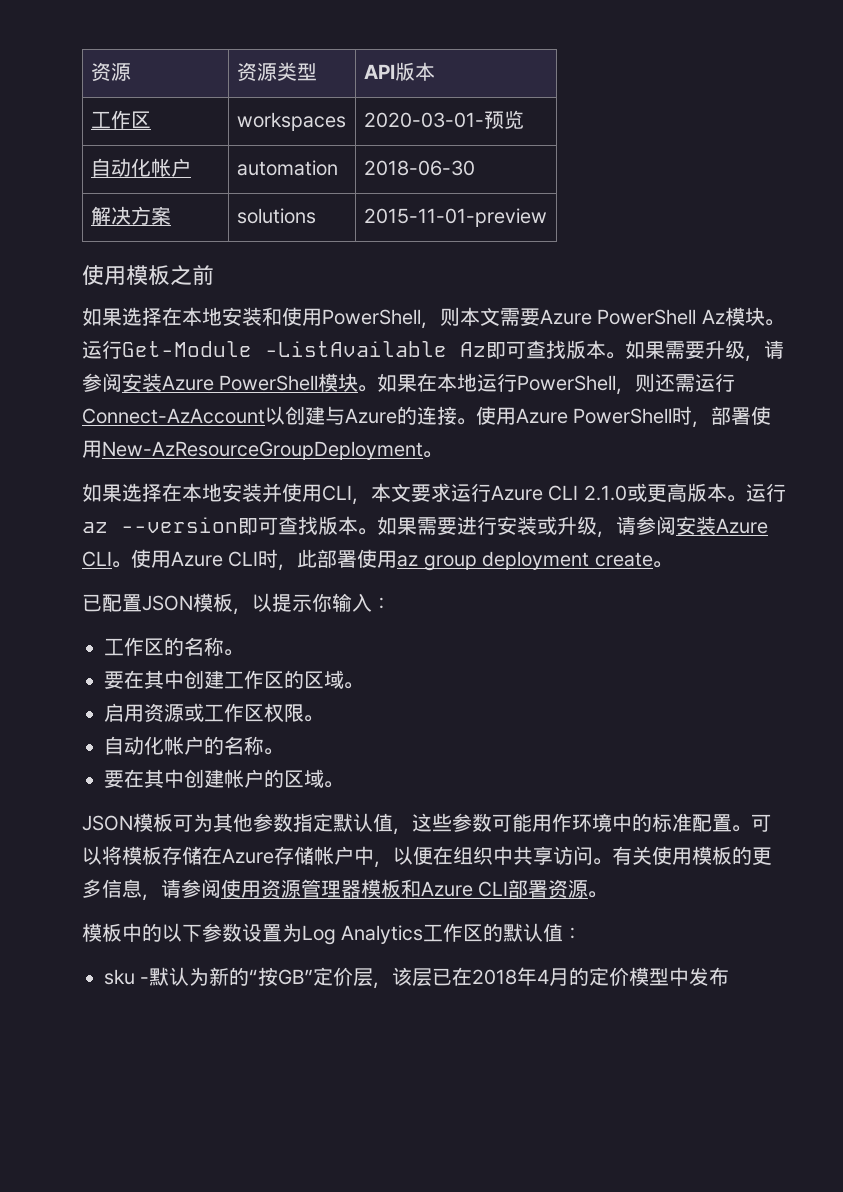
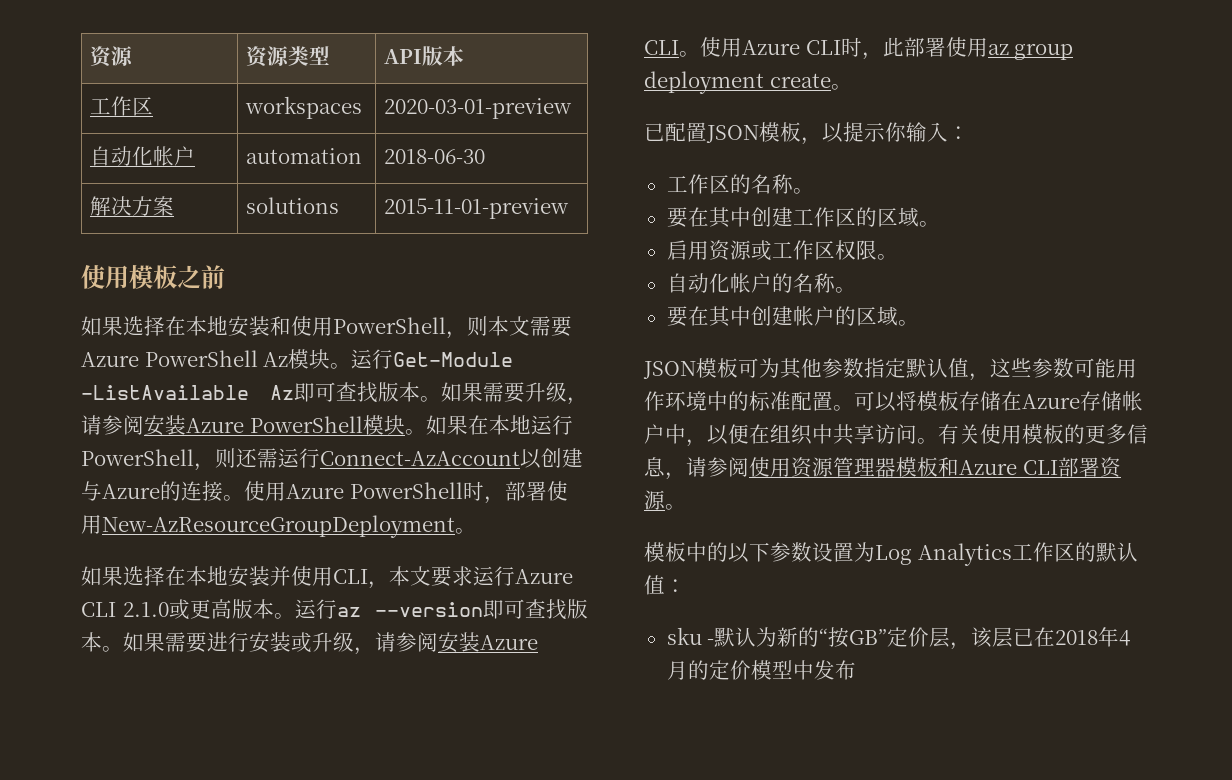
- 工作区 | workspaces | 2020-03-01-预览
+ 工作区 | workspaces | 2020-03-01-preview

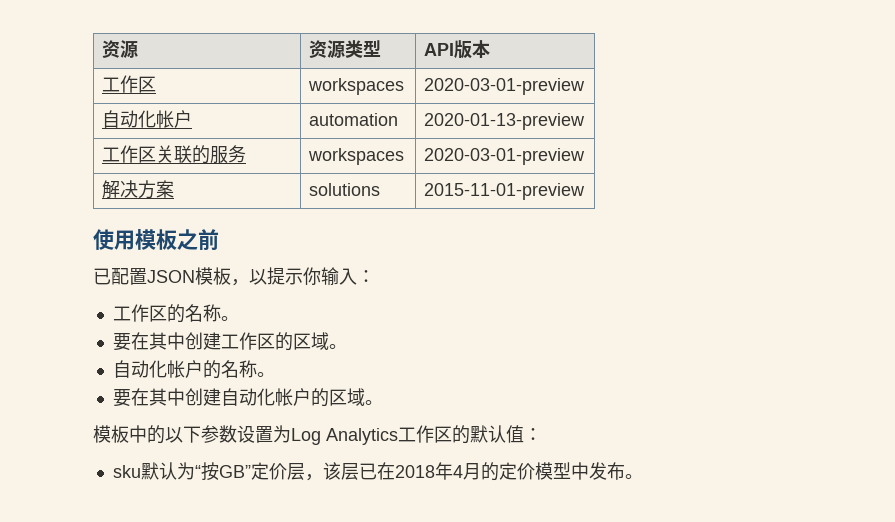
- 自动化帐户 | automation | 2018-06-30
+ 自动化帐户 | automation | 2020-01-13-preview
+ 工作区关联的服务 | workspaces | 2020-03-01-preview
- 如果选择在本地安装和使用PowerShell，则本文需要Azure PowerShell Az模块。运行Get-Module -ListAvailable Az即可查找版本。如果需要升级，请参阅安装Azure PowerShell模块。如果在本地运行PowerShell，则还需运行Connect-AzAccount以创建与Azure的连接。使用Azure PowerShell时，部署使用New-AzResourceGroupDeployment。
- 如果选择在本地安装并使用CLI，本文要求运行Azure CLI 2.1.0或更高版本。运行az --version即可查找版本。如果需要进行安装或升级，请参阅安装Azure CLI。使用Azure CLI时，此部署使用az group deployment create。
- 启用资源或工作区权限。
- 要在其中创建帐户的区域。
+ 要在其中创建自动化帐户的区域。
- JSON模板可为其他参数指定默认值，这些参数可能用作环境中的标准配置。可以将模板存储在Azure存储帐户中，以便在组织中共享访问。有关使用模板的更多信息，请参阅使用资源管理器模板和Azure CLI部署资源。
- sku -默认为新的“按GB”定价层，该层已在2018年4月的定价模型中发布
+ sku默认为“按GB”定价层，该层已在2018年4月的定价模型中发布。

